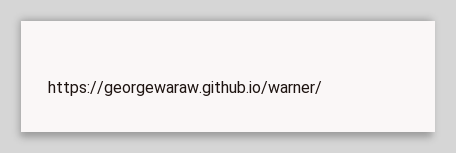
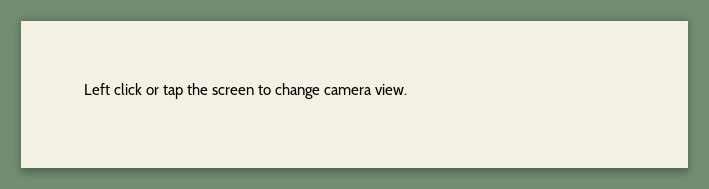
- https://georgewaraw.github.io/warner/
+ Left click or tap the screen to change camera view.

